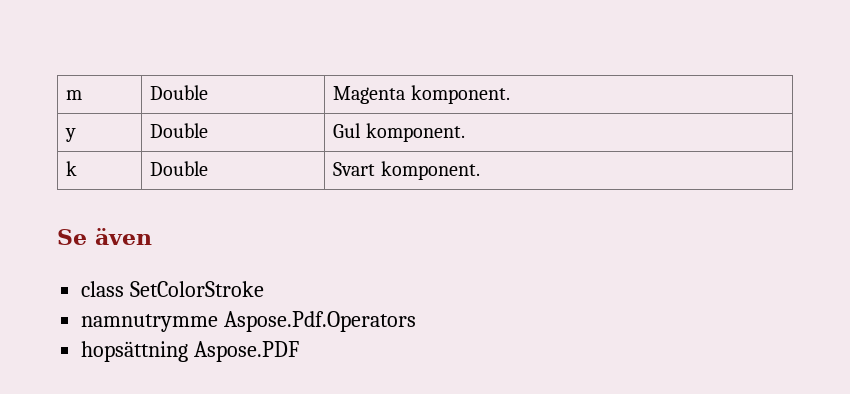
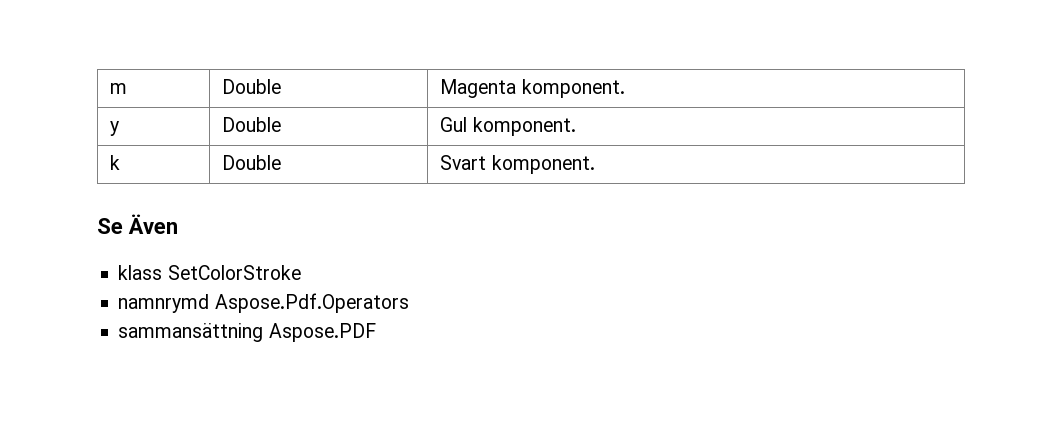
- Se även
- class SetColorStroke
+ Se Även
+ klass SetColorStroke
- namnutrymme Aspose.Pdf.Operators
+ namnrymd Aspose.Pdf.Operators
- hopsättning Aspose.PDF
+ sammansättning Aspose.PDF

